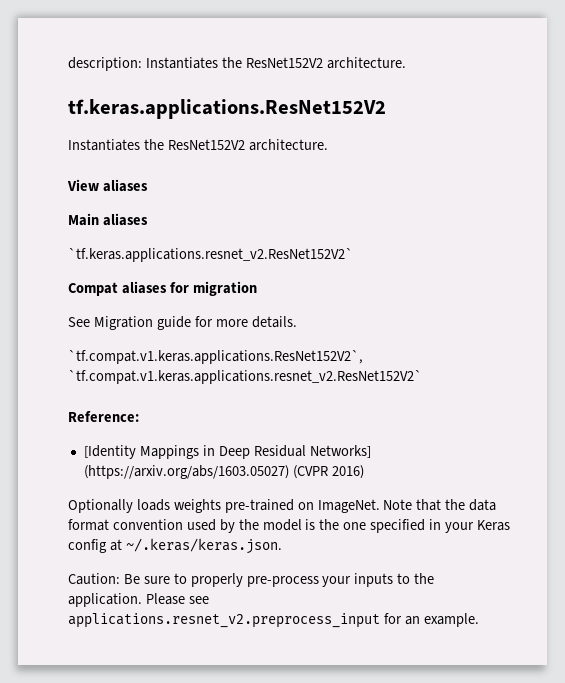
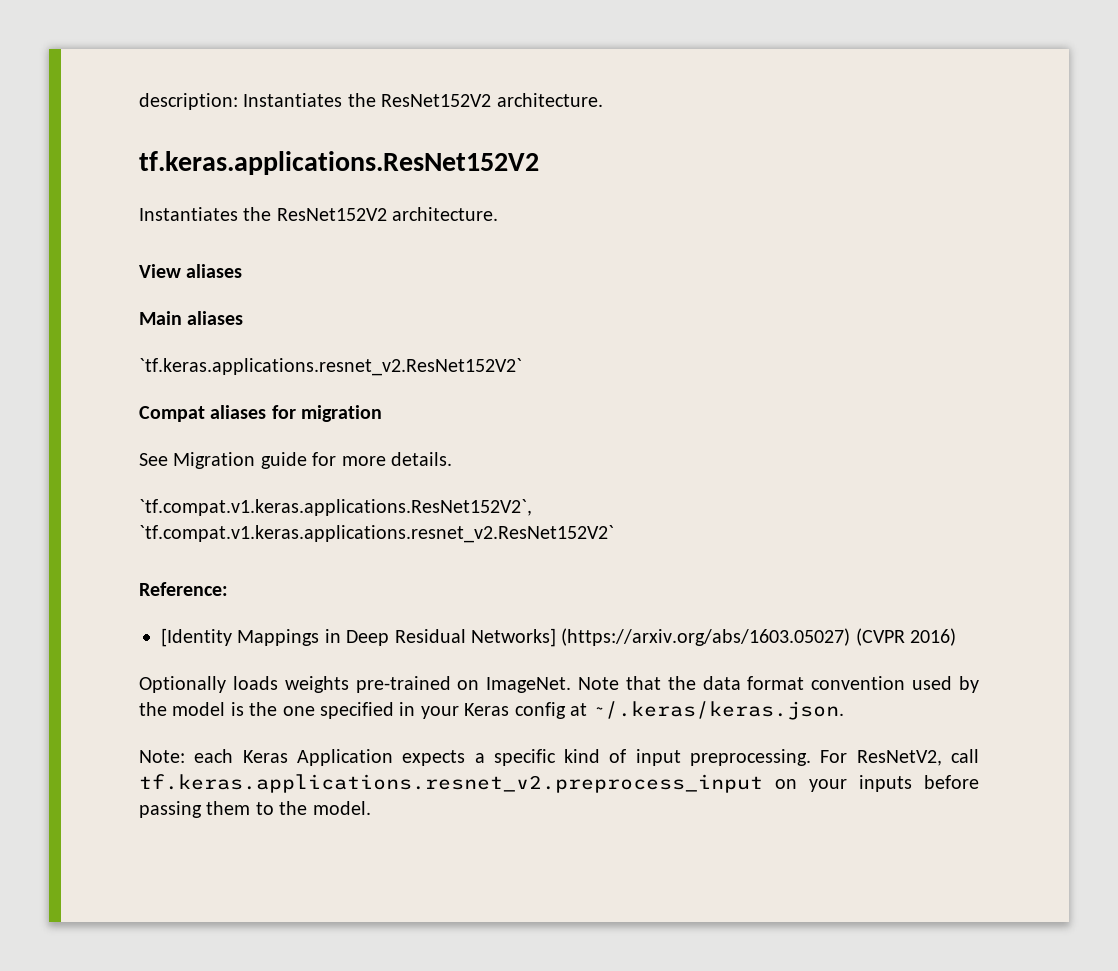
- Caution: Be sure to properly pre-process your inputs to the application. Please see applications.resnet_v2.preprocess_input for an example.
+ Note: each Keras Application expects a specific kind of input preprocessing. For ResNetV2, call tf.keras.applications.resnet_v2.preprocess_input on your inputs before passing them to the model.

